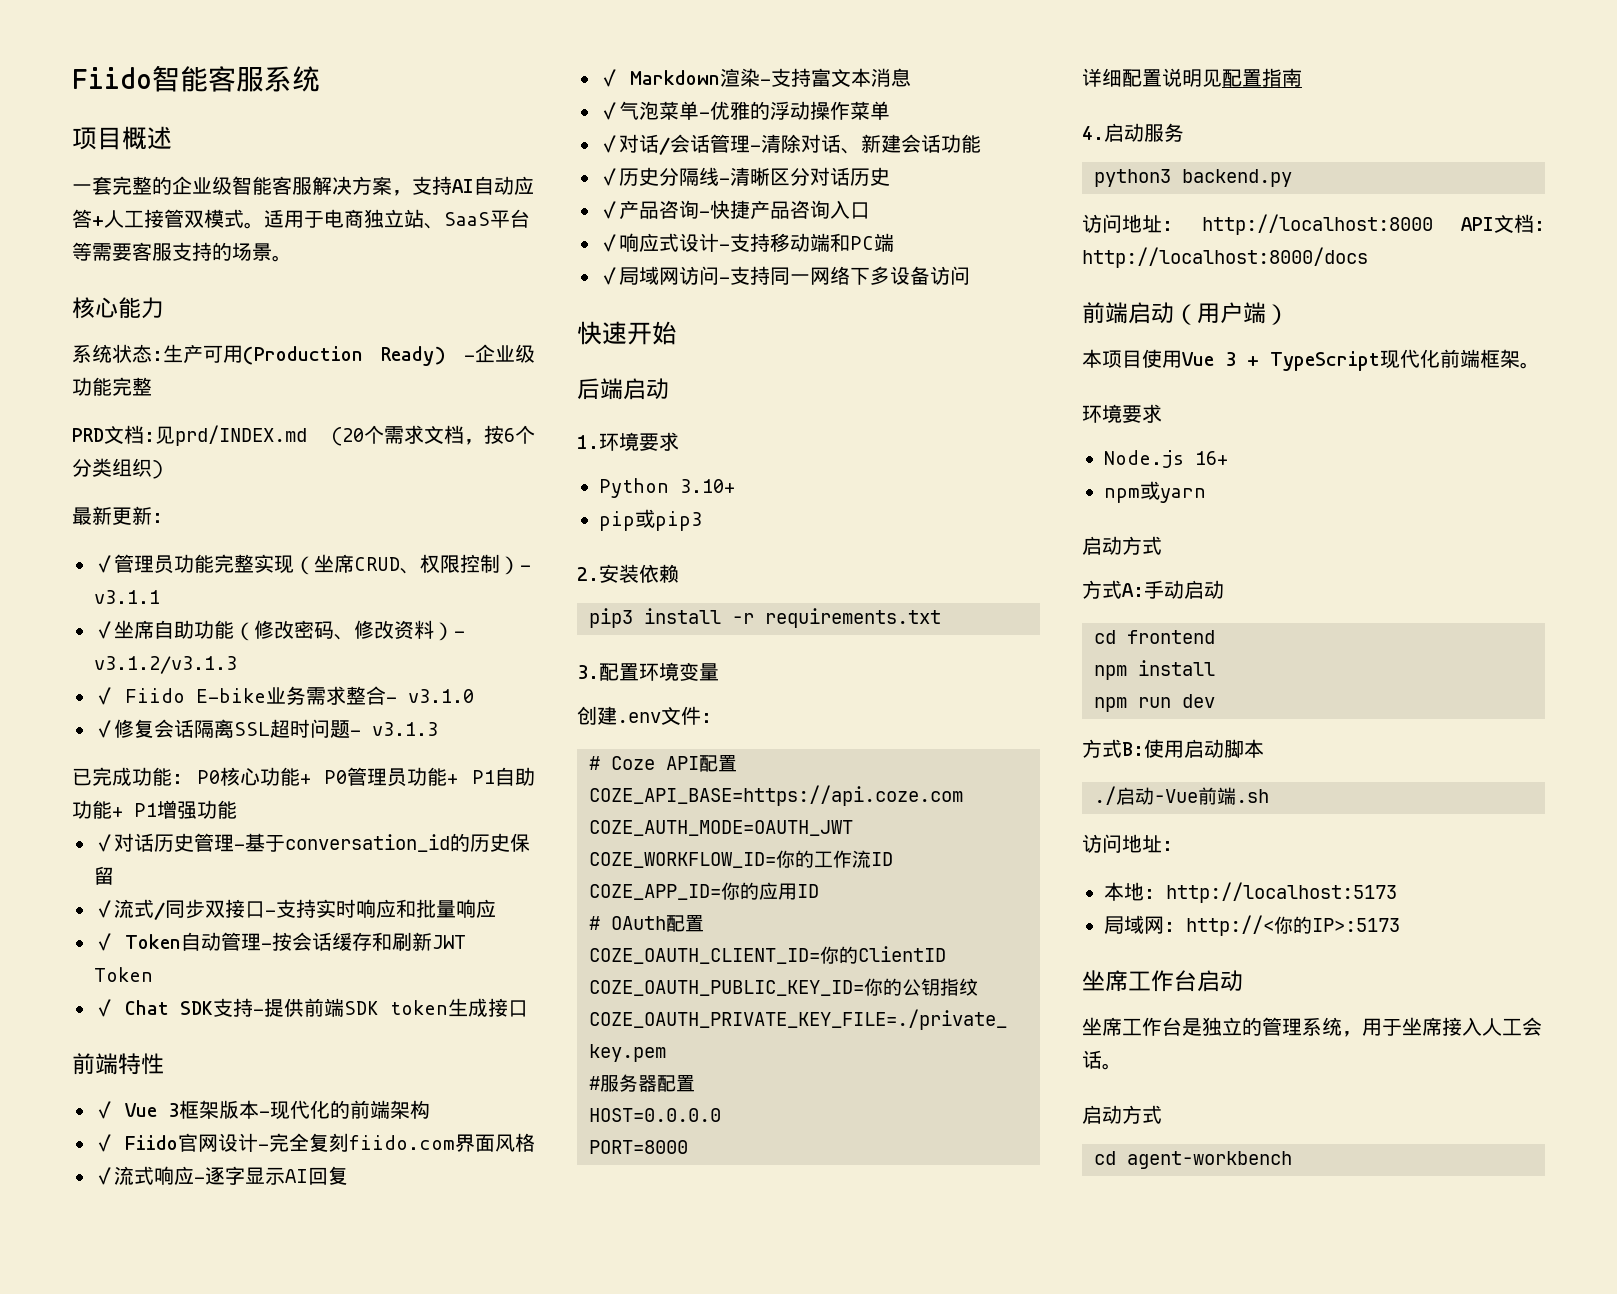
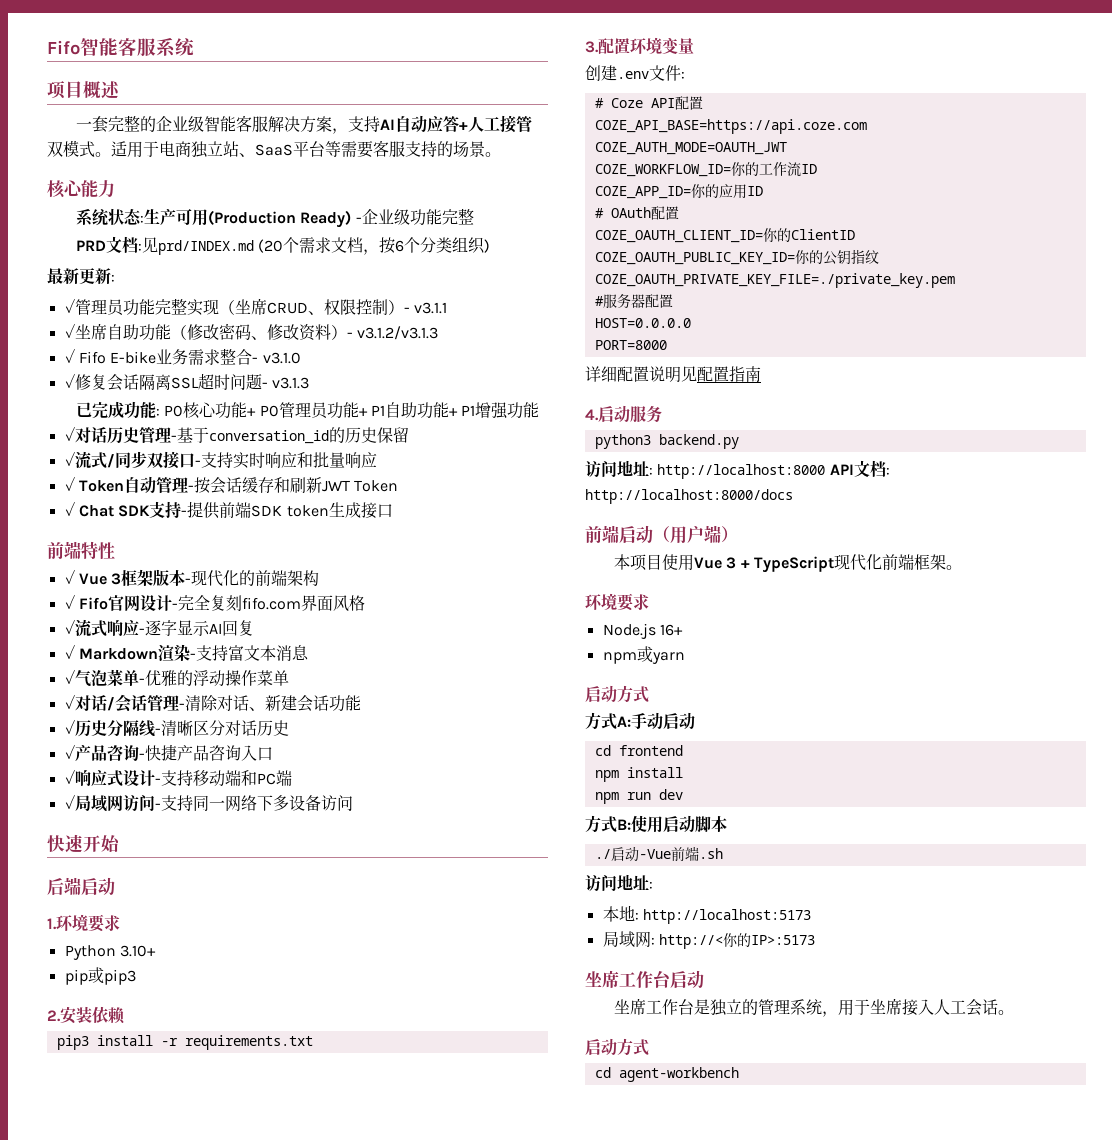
- Fiido智能客服系统
+ Fifo智能客服系统
- ✓ Fiido E-bike业务需求整合- v3.1.0
+ ✓ Fifo E-bike业务需求整合- v3.1.0
- ✓ Fiido官网设计-完全复刻fiido.com界面风格
+ ✓ Fifo官网设计-完全复刻fifo.com界面风格

